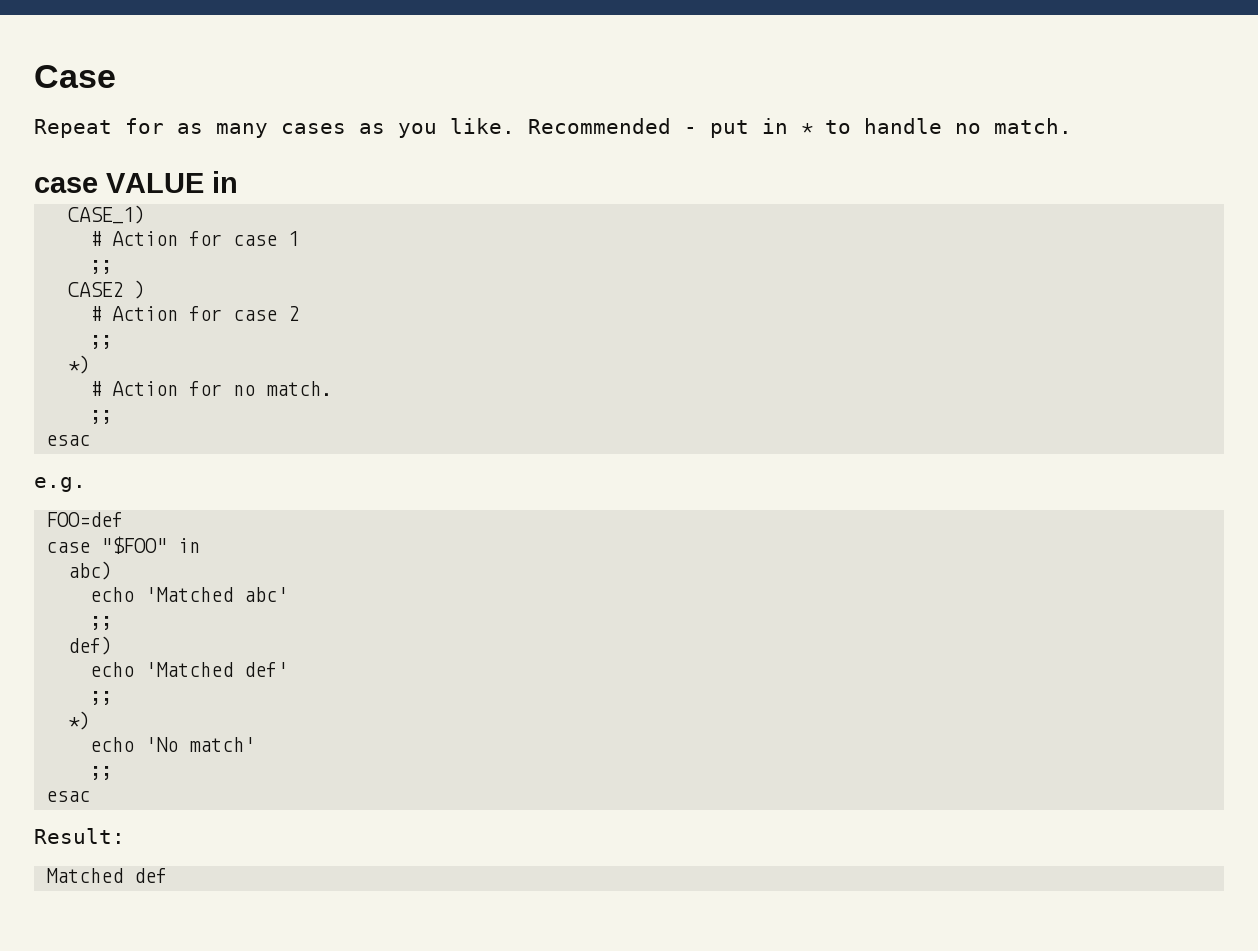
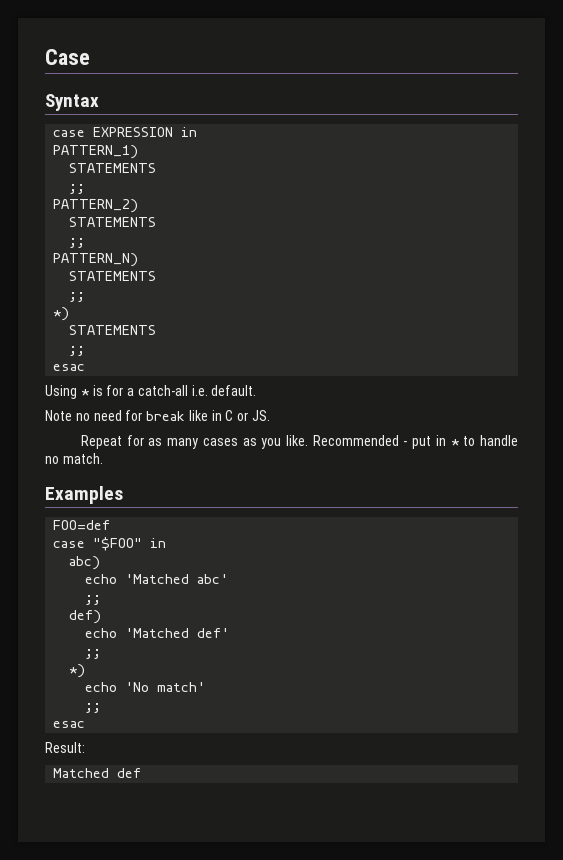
+ Syntax
+ case EXPRESSION in
+ PATTERN_1)
+ STATEMENTS
+ ;;
+ PATTERN_2)
+ STATEMENTS
+ ;;
+ PATTERN_N)
+ STATEMENTS
+ ;;
+ *)
+ STATEMENTS
+ ;;
+ esac
+ Using * is for a catch-all i.e. default.
+ Note no need for break like in C or JS.
- case VALUE in
- CASE_1)
- # Action for case 1
- ;;
- CASE2 )
- # Action for case 2
- ;;
- *)
- # Action for no match.
- ;;
- esac
- e.g.
+ Examples

